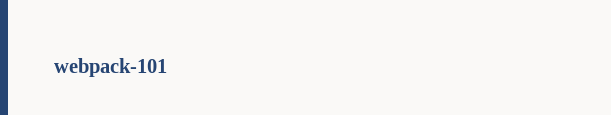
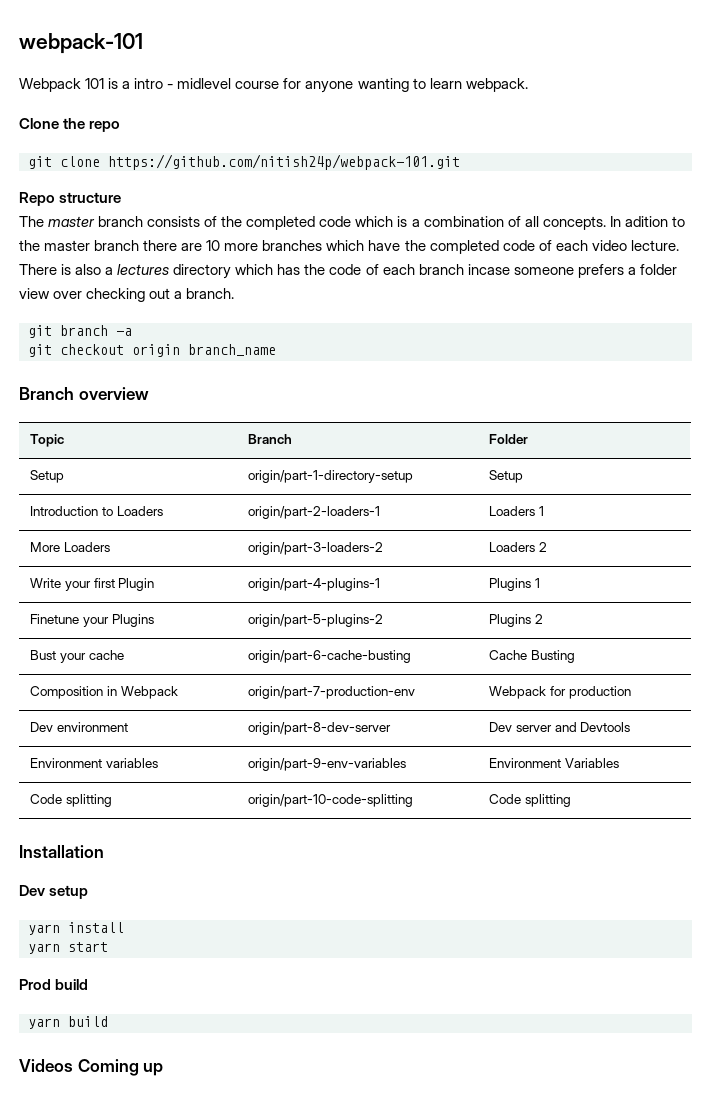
+ Webpack 101 is a intro - midlevel course for anyone wanting to learn webpack.
+ Clone the repo
+ git clone https://github.com/nitish24p/webpack-101.git
+ Repo structure
+ The master branch consists of the completed code which is a combination of all concepts. In adition to the master branch there are 10 more branches which have the completed code of each video lecture. There is also a lectures directory which has the code of each branch incase someone prefers a folder view over checking out a branch.
+ git branch -a
+ git checkout origin branch_name
+ Branch overview
+ Topic | Branch | Folder
+ Setup | origin/part-1-directory-setup | Setup
+ Introduction to Loaders | origin/part-2-loaders-1 | Loaders 1
+ More Loaders | origin/part-3-loaders-2 | Loaders 2
+ Write your first Plugin | origin/part-4-plugins-1 | Plugins 1
+ Finetune your Plugins | origin/part-5-plugins-2 | Plugins 2
+ Bust your cache | origin/part-6-cache-busting | Cache Busting
+ Composition in Webpack | origin/part-7-production-env | Webpack for production
+ Dev environment | origin/part-8-dev-server | Dev server and Devtools
+ Environment variables | origin/part-9-env-variables | Environment Variables
+ Code splitting | origin/part-10-code-splitting | Code splitting
+ Installation
+ Dev setup
+ yarn install
+ yarn start
+ Prod build
+ yarn build
+ Videos Coming up

